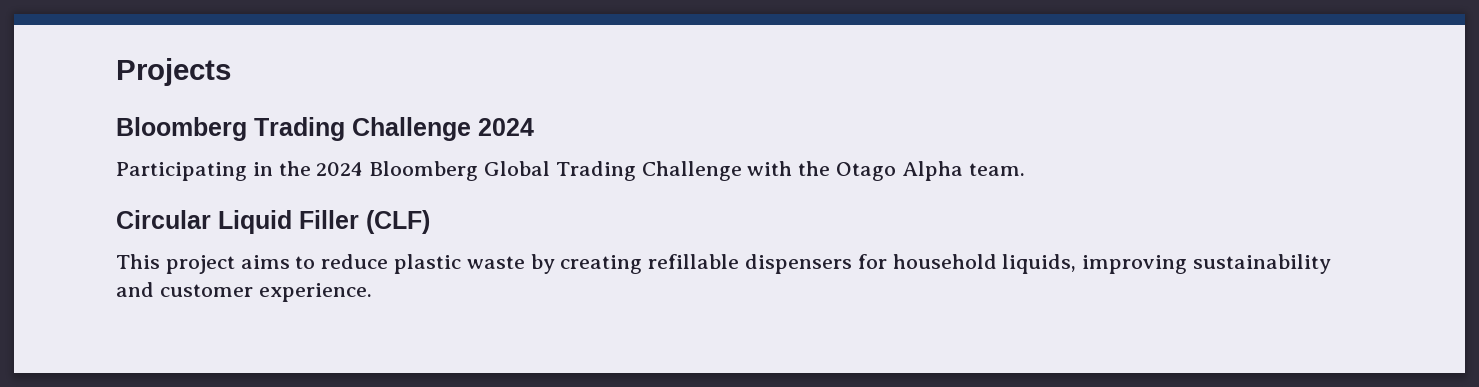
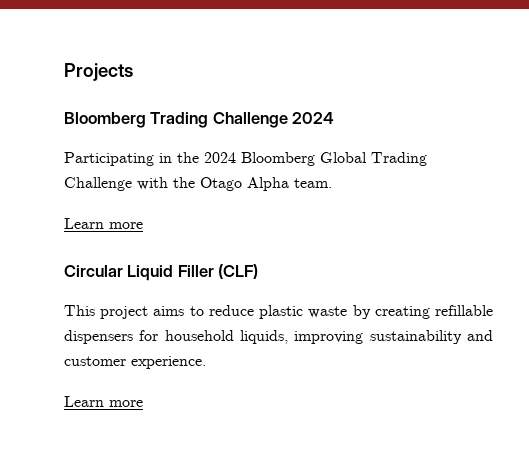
  Participating in the 2024 Bloomberg Global Trading Challenge with the Otago Alpha team.
+ Learn more
  This project aims to reduce plastic waste by creating refillable dispensers for household liquids, improving sustainability and customer experience.
+ Learn more

